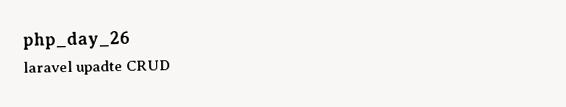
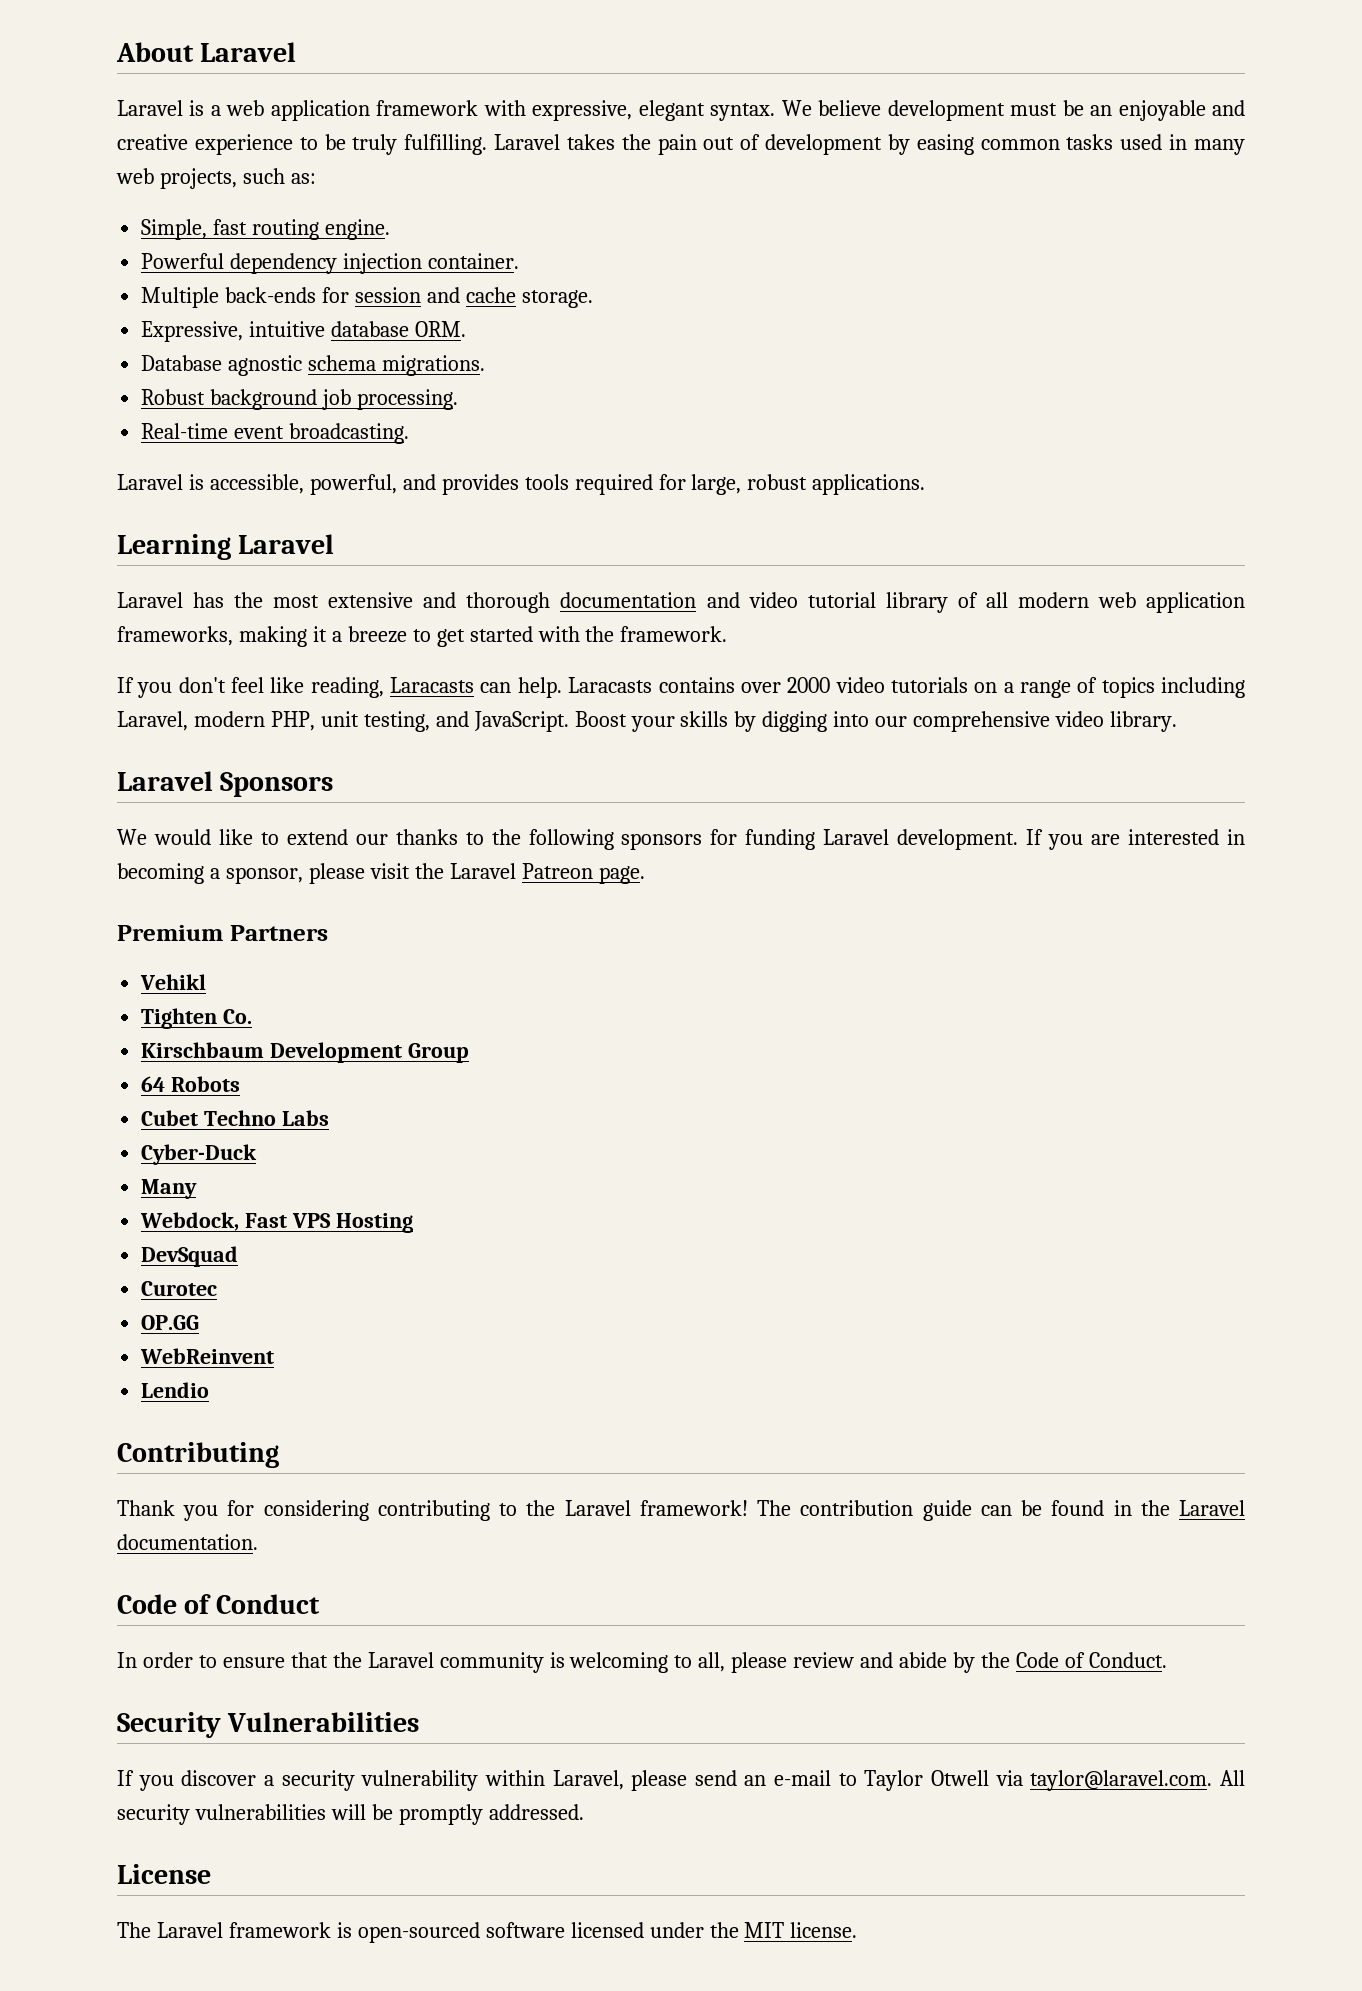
- php_day_26
- laravel upadte CRUD
+ About Laravel
+ Laravel is a web application framework with expressive, elegant syntax. We believe development must be an enjoyable and creative experience to be truly fulfilling. Laravel takes the pain out of development by easing common tasks used in many web projects, such as:
+ Simple, fast routing engine.
+ Powerful dependency injection container.
+ Multiple back-ends for session and cache storage.
+ Expressive, intuitive database ORM.
+ Database agnostic schema migrations.
+ Robust background job processing.
+ Real-time event broadcasting.
+ Laravel is accessible, powerful, and provides tools required for large, robust applications.
+ Learning Laravel
+ Laravel has the most extensive and thorough documentation and video tutorial library of all modern web application frameworks, making it a breeze to get started with the framework.
+ If you don't feel like reading, Laracasts can help. Laracasts contains over 2000 video tutorials on a range of topics including Laravel, modern PHP, unit testing, and JavaScript. Boost your skills by digging into our comprehensive video library.
+ Laravel Sponsors
+ We would like to extend our thanks to the following sponsors for funding Laravel development. If you are interested in becoming a sponsor, please visit the Laravel Patreon page.
+ Premium Partners
+ Vehikl
+ Tighten Co.
+ Kirschbaum Development Group
+ 64 Robots
+ Cubet Techno Labs
+ Cyber-Duck
+ Many
+ Webdock, Fast VPS Hosting
+ DevSquad
+ Curotec
+ OP.GG
+ WebReinvent
+ Lendio
+ Contributing
+ Thank you for considering contributing to the Laravel framework! The contribution guide can be found in the Laravel documentation.
+ Code of Conduct
+ In order to ensure that the Laravel community is welcoming to all, please review and abide by the Code of Conduct.
+ Security Vulnerabilities
+ If you discover a security vulnerability within Laravel, please send an e-mail to Taylor Otwell via taylor@laravel.com. All security vulnerabilities will be promptly addressed.
+ License
+ The Laravel framework is open-sourced software licensed under the MIT license.

